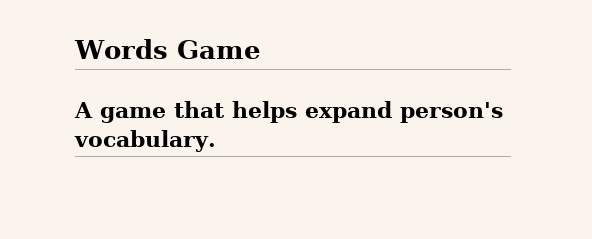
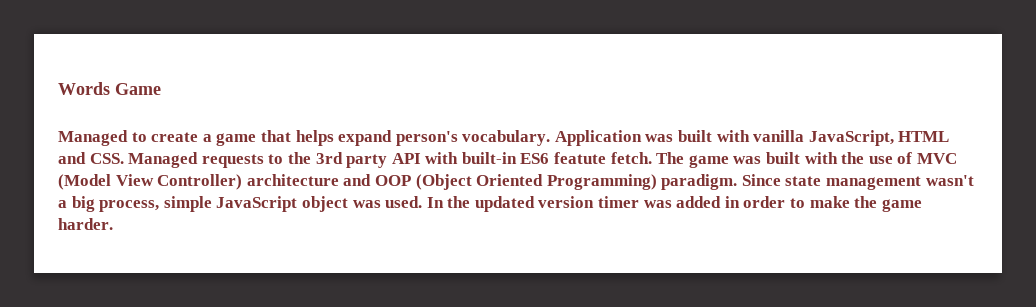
- A game that helps expand person's vocabulary.
+ Managed to create a game that helps expand person's vocabulary.
+ Application was built with vanilla JavaScript, HTML and CSS. Managed requests to the 3rd party API with built-in ES6 featute fetch. The game was built with the use of MVC (Model View Controller) architecture and OOP (Object Oriented Programming) paradigm. Since state management wasn't a big process, simple JavaScript object was used. In the updated version timer was added in order to make the game harder.

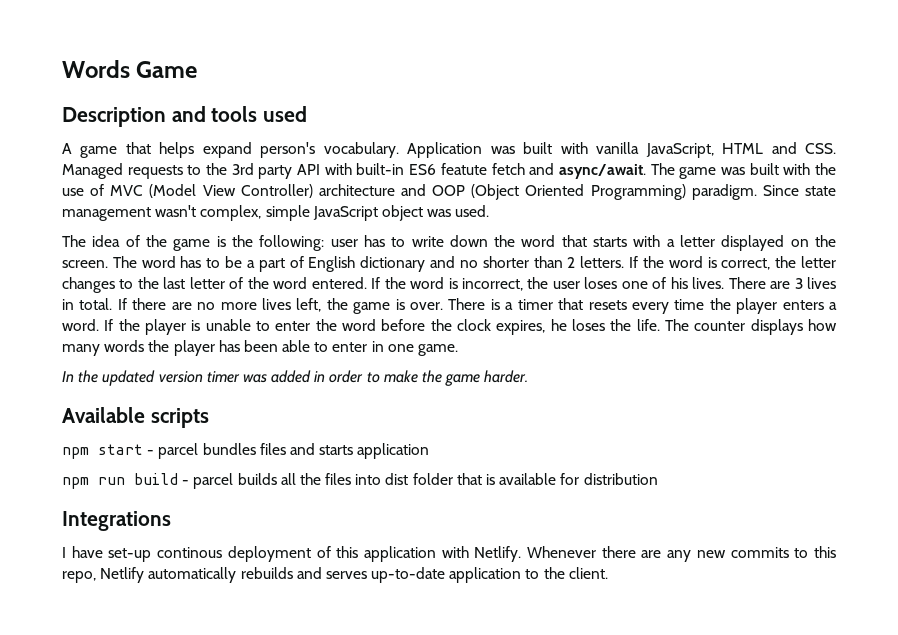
- Managed to create a game that helps expand person's vocabulary.
+ Description and tools used
+ A game that helps expand person's vocabulary.
- Application was built with vanilla JavaScript, HTML and CSS. Managed requests to the 3rd party API with built-in ES6 featute fetch.
+ Application was built with vanilla JavaScript, HTML and CSS. Managed requests to the 3rd party API with built-in ES6 featute fetch and async/await.
- Since state management wasn't a big process, simple JavaScript object was used. In the updated version timer was added in order to make the game harder.
+ Since state management wasn't complex, simple JavaScript object was used.
+ The idea of the game is the following: user has to write down the word that starts with a letter displayed on the screen. The word has to be a part of English dictionary and no shorter than 2 letters. If the word is correct, the letter changes to the last letter of the word entered. If the word is incorrect, the user loses one of his lives. There are 3 lives in total. If there are no more lives left, the game is over. There is a timer that resets every time the player enters a word. If the player is unable to enter the word before the clock expires, he loses the life. The counter displays how many words the player has been able to enter in one game.
+ In the updated version timer was added in order to make the game harder.
+ Available scripts
+ npm start - parcel bundles files and starts application
+ npm run build - parcel builds all the files into dist folder that is available for distribution
+ Integrations
+ I have set-up continous deployment of this application with Netlify. Whenever there are any new commits to this repo, Netlify automatically rebuilds and serves up-to-date application to the client.

